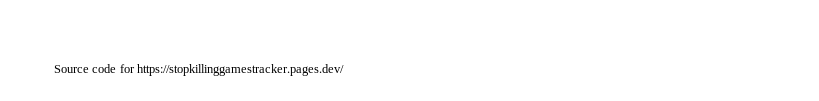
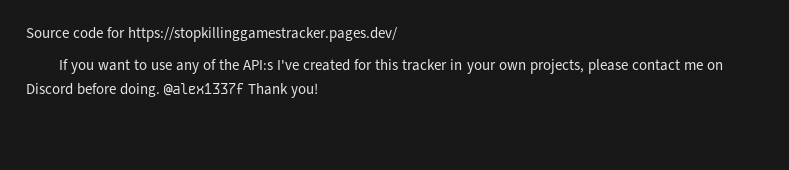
+ If you want to use any of the API:s I've created for this tracker in your own projects, please contact me on Discord before doing. @alex1337f Thank you!

